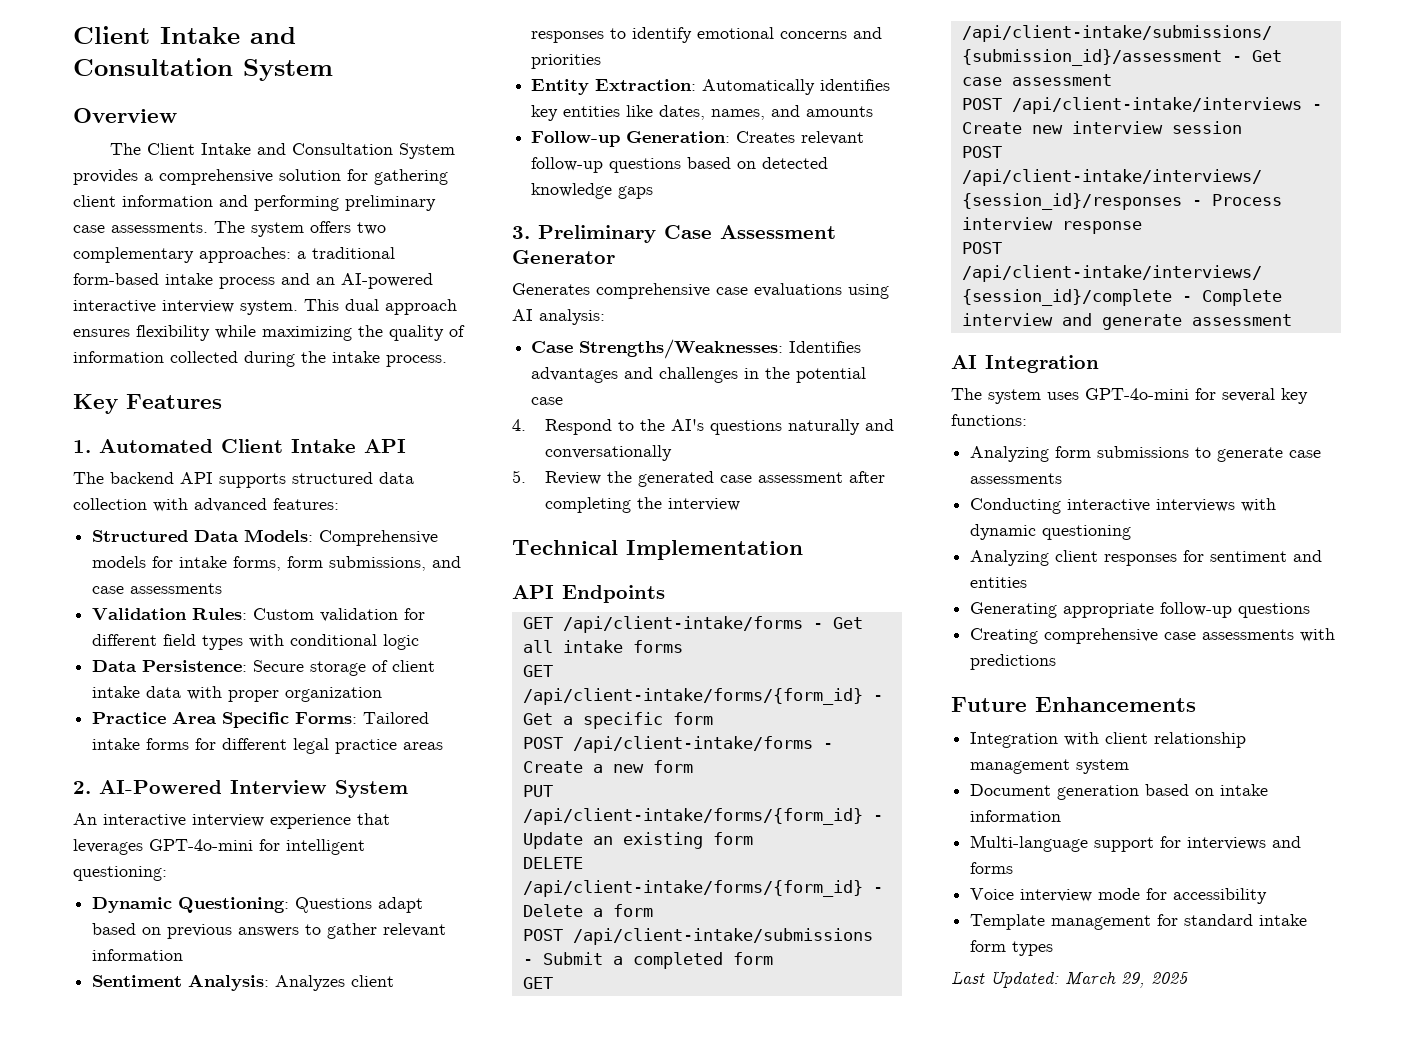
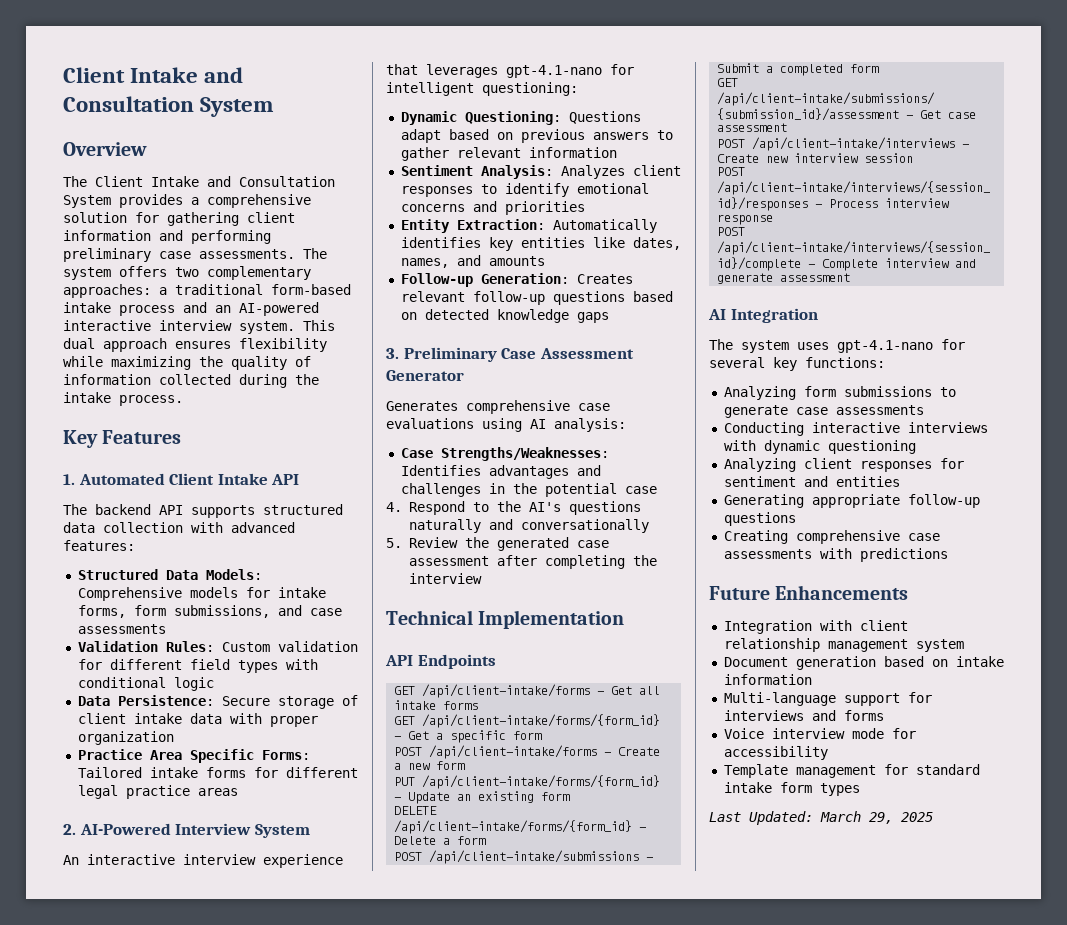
- An interactive interview experience that leverages GPT-4o-mini for intelligent questioning:
+ An interactive interview experience that leverages gpt-4.1-nano for intelligent questioning:
- The system uses GPT-4o-mini for several key functions:
+ The system uses gpt-4.1-nano for several key functions:

